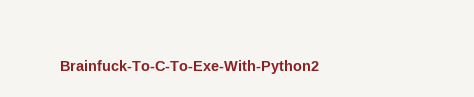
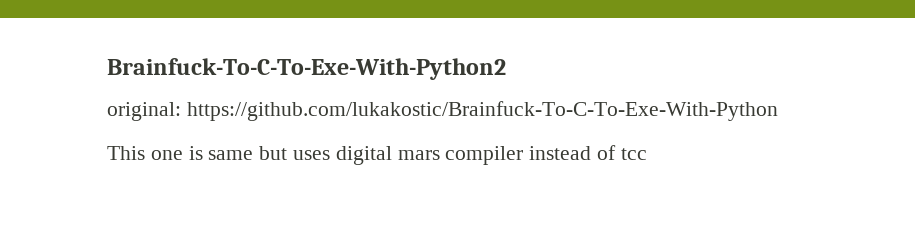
+ original: https://github.com/lukakostic/Brainfuck-To-C-To-Exe-With-Python
+ This one is same but uses digital mars compiler instead of tcc

